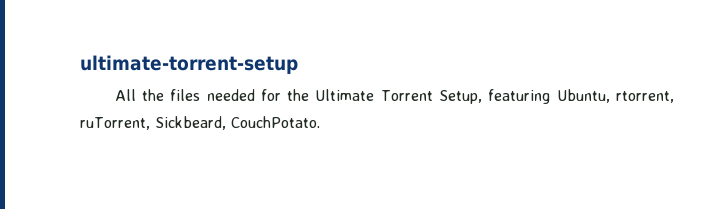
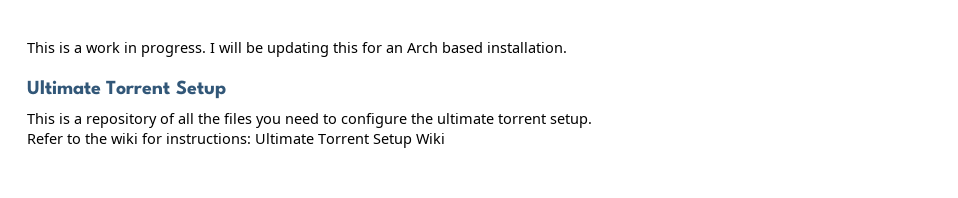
- ultimate-torrent-setup
- All the files needed for the Ultimate Torrent Setup, featuring Ubuntu, rtorrent, ruTorrent, Sickbeard, CouchPotato.
+ This is a work in progress. I will be updating this for an Arch based installation.
+ Ultimate Torrent Setup
+ This is a repository of all the files you need to configure the ultimate torrent setup.
+ Refer to the wiki for instructions: Ultimate Torrent Setup Wiki

